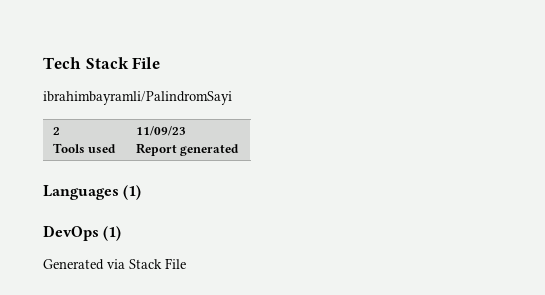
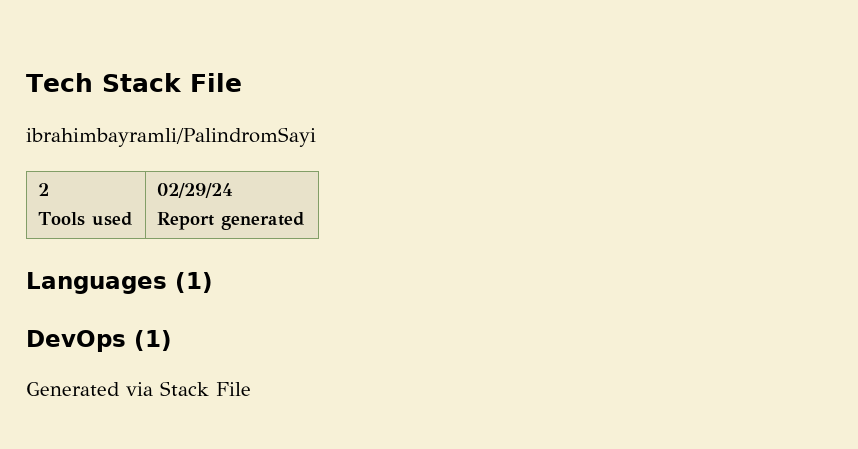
  2
- Tools used | 11/09/23
+ Tools used | 02/29/24

